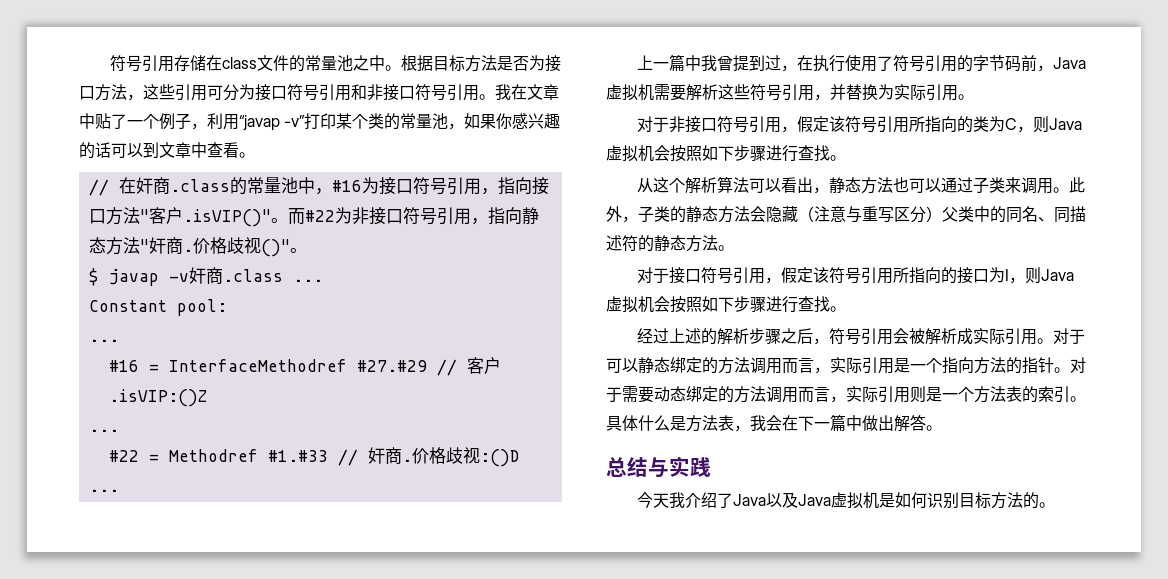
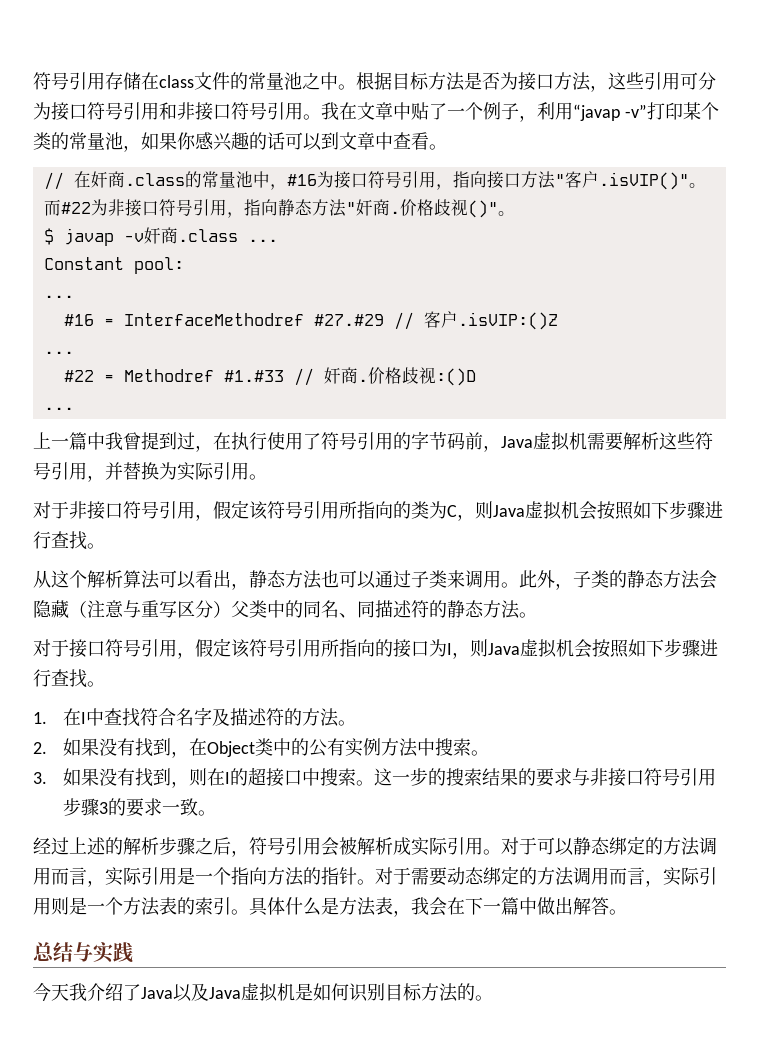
+ 1.在I中查找符合名字及描述符的方法。
+ 2.如果没有找到，在Object类中的公有实例方法中搜索。
+ 3.如果没有找到，则在I的超接口中搜索。这一步的搜索结果的要求与非接口符号引用步骤3的要求一致。

